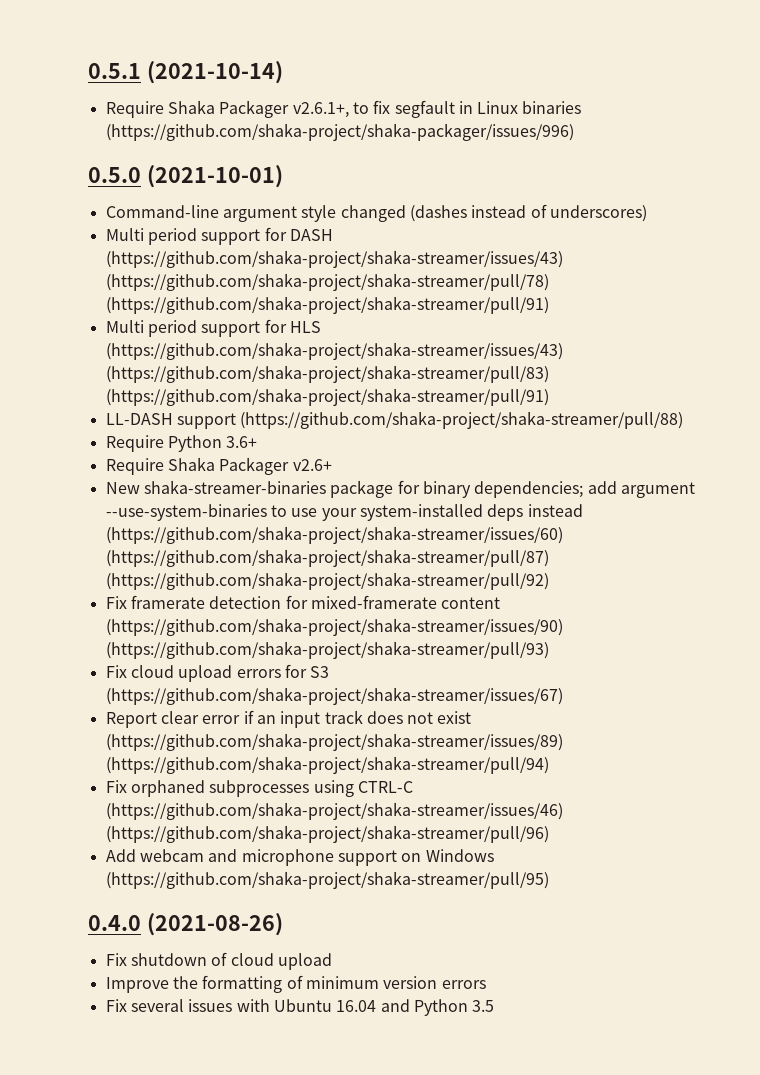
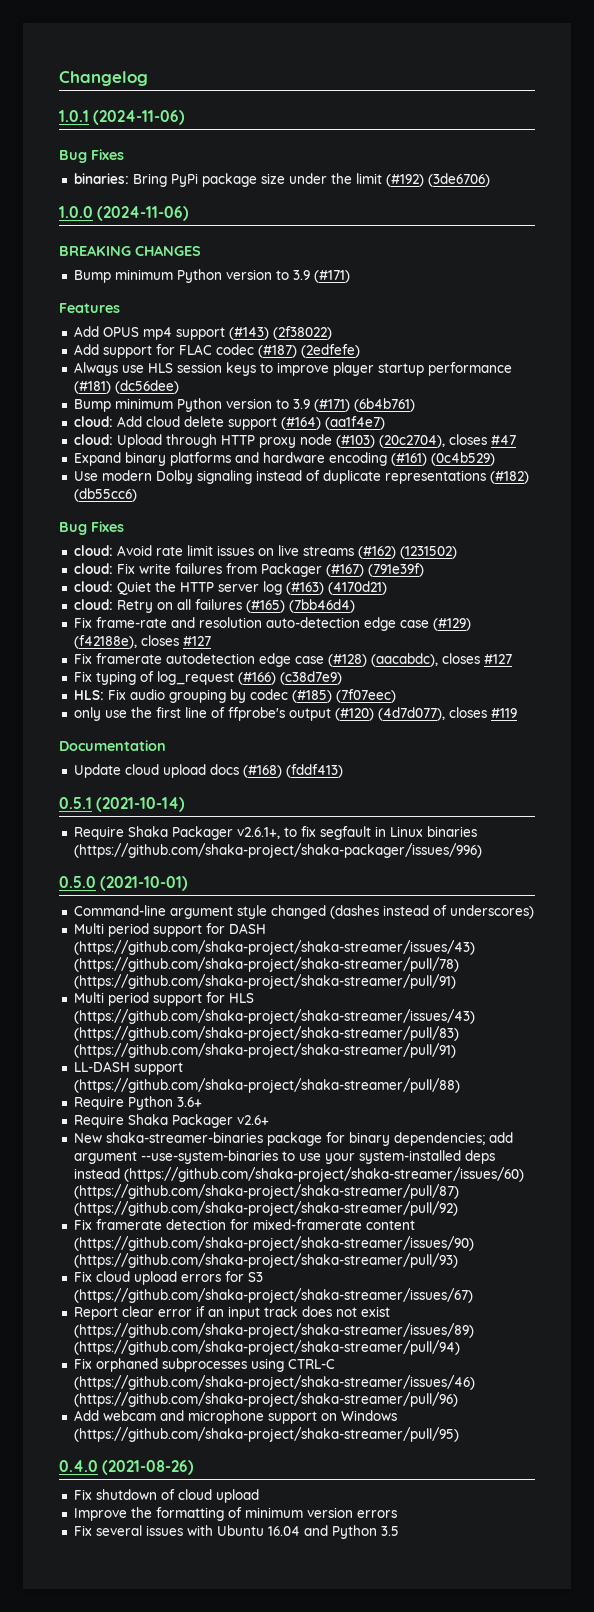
+ Changelog
+ 1.0.1 (2024-11-06)
+ Bug Fixes
+ binaries: Bring PyPi package size under the limit (#192) (3de6706)
+ 1.0.0 (2024-11-06)
+ BREAKING CHANGES
+ Bump minimum Python version to 3.9 (#171)
+ Features
+ Add OPUS mp4 support (#143) (2f38022)
+ Add support for FLAC codec (#187) (2edfefe)
+ Always use HLS session keys to improve player startup performance (#181) (dc56dee)
+ Bump minimum Python version to 3.9 (#171) (6b4b761)
+ cloud: Add cloud delete support (#164) (aa1f4e7)
+ cloud: Upload through HTTP proxy node (#103) (20c2704), closes #47
+ Expand binary platforms and hardware encoding (#161) (0c4b529)
+ Use modern Dolby signaling instead of duplicate representations (#182) (db55cc6)
+ Bug Fixes
+ cloud: Avoid rate limit issues on live streams (#162) (1231502)
+ cloud: Fix write failures from Packager (#167) (791e39f)
+ cloud: Quiet the HTTP server log (#163) (4170d21)
+ cloud: Retry on all failures (#165) (7bb46d4)
+ Fix frame-rate and resolution auto-detection edge case (#129) (f42188e), closes #127
+ Fix framerate autodetection edge case (#128) (aacabdc), closes #127
+ Fix typing of log_request (#166) (c38d7e9)
+ HLS: Fix audio grouping by codec (#185) (7f07eec)
+ only use the first line of ffprobe's output (#120) (4d7d077), closes #119
+ Documentation
+ Update cloud upload docs (#168) (fddf413)

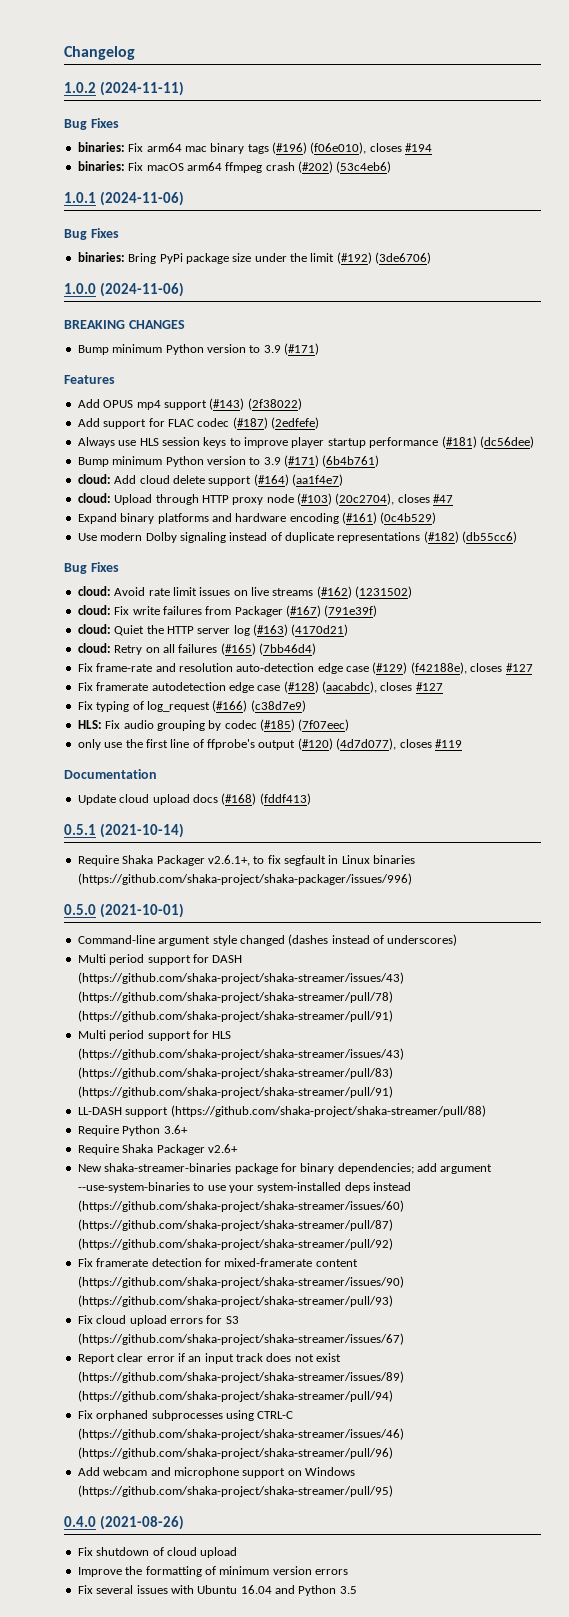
+ 1.0.2 (2024-11-11)
+ Bug Fixes
+ binaries: Fix arm64 mac binary tags (#196) (f06e010), closes #194
+ binaries: Fix macOS arm64 ffmpeg crash (#202) (53c4eb6)

